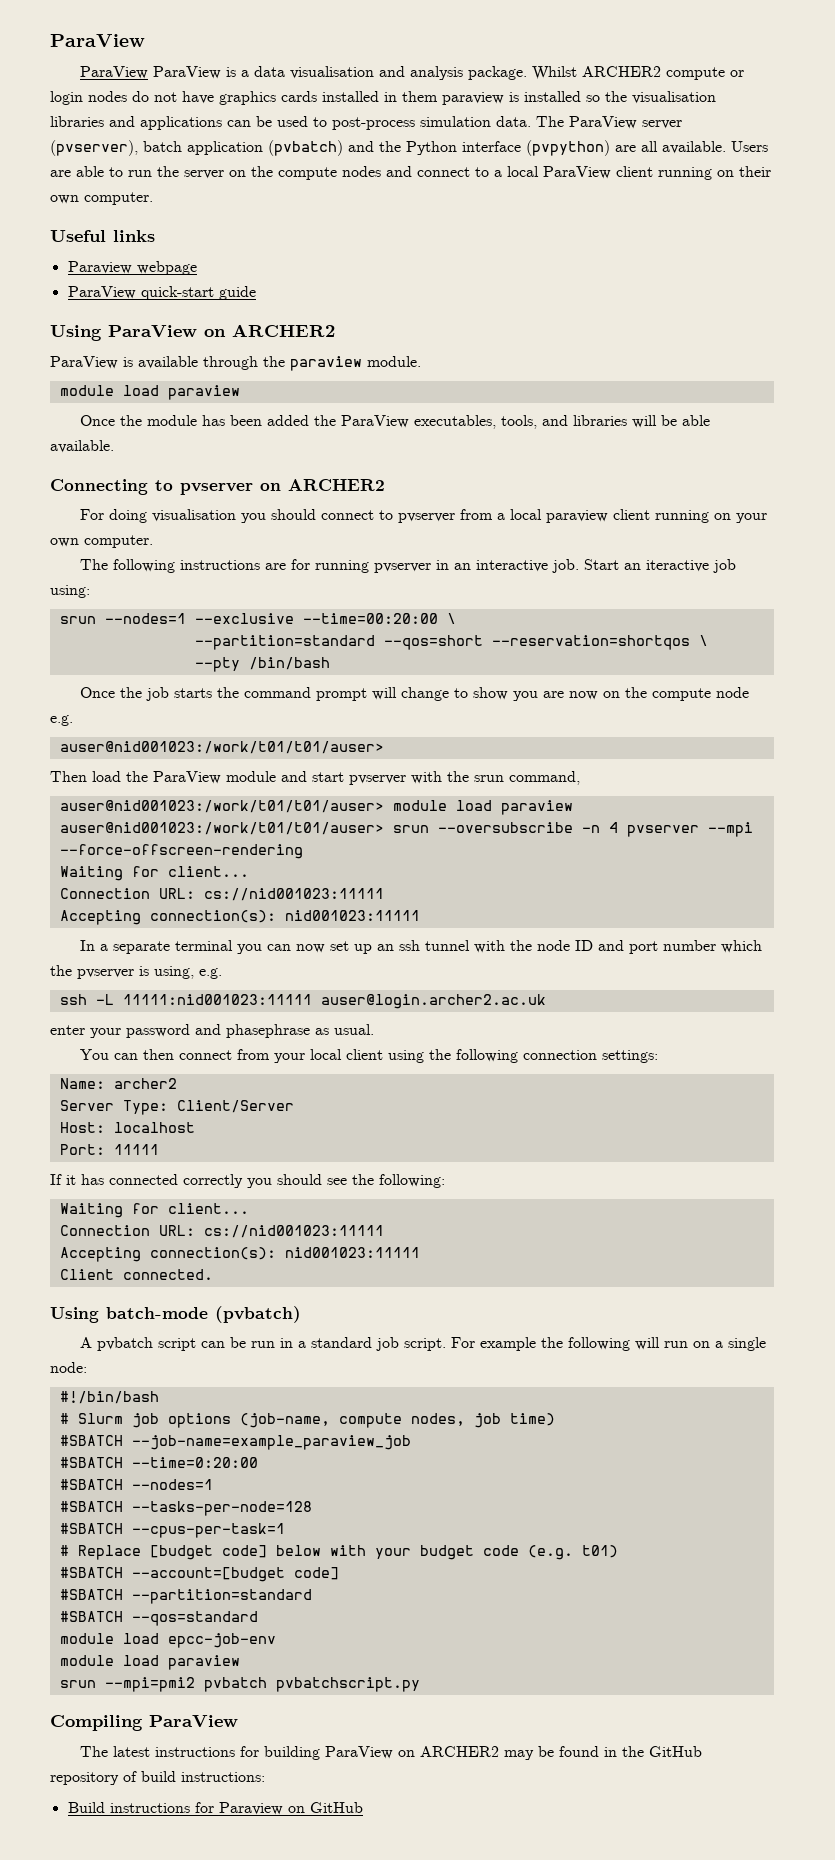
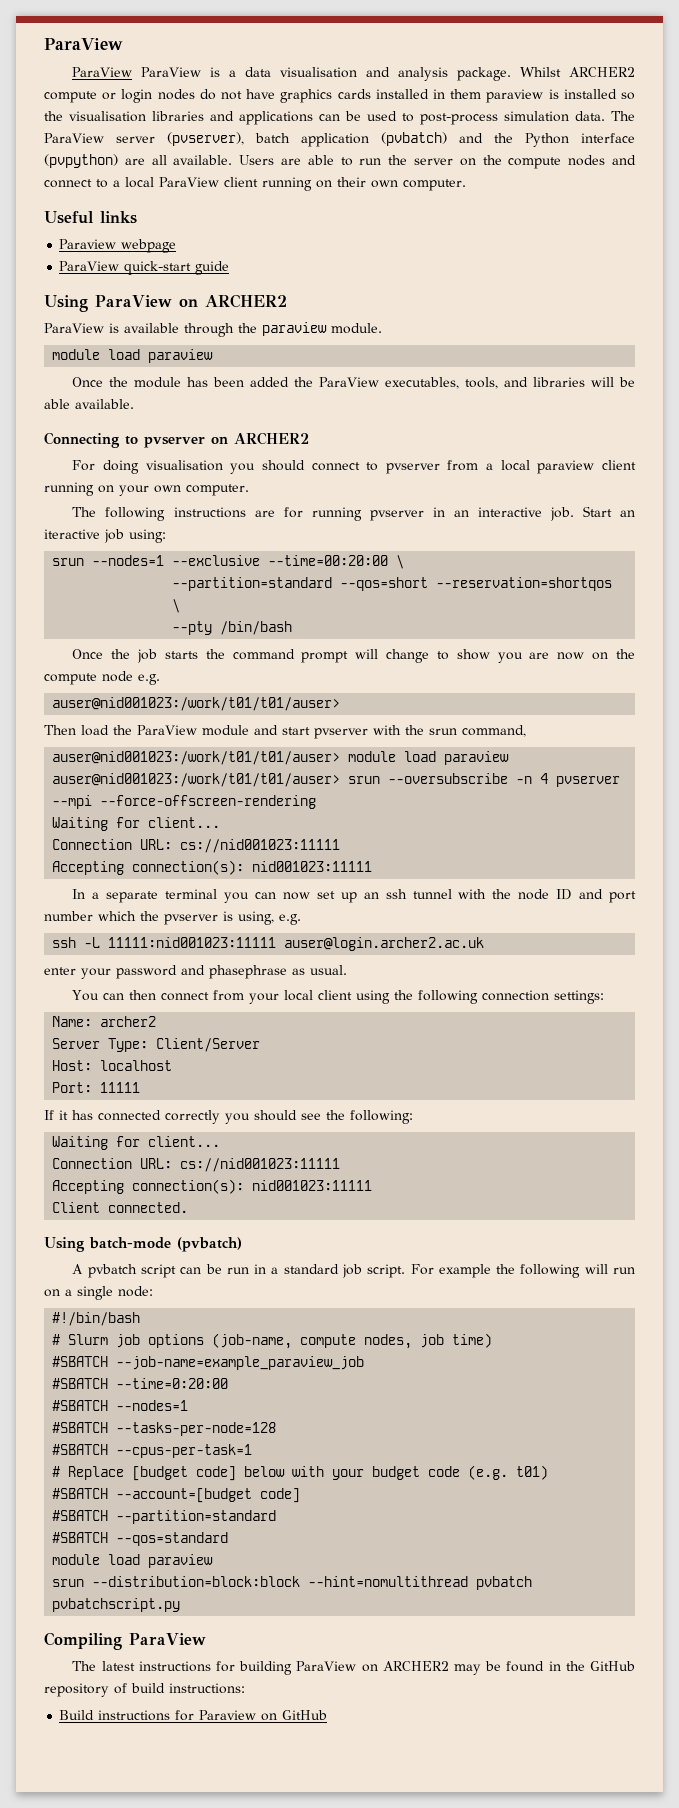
- module load epcc-job-env
- srun --mpi=pmi2 pvbatch pvbatchscript.py
+ srun --distribution=block:block --hint=nomultithread pvbatch pvbatchscript.py

